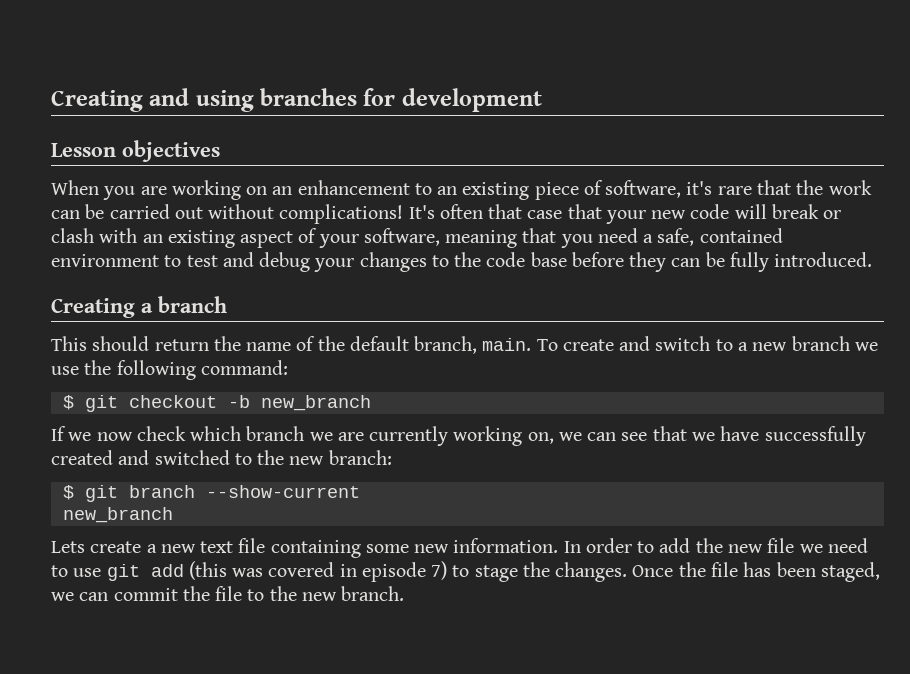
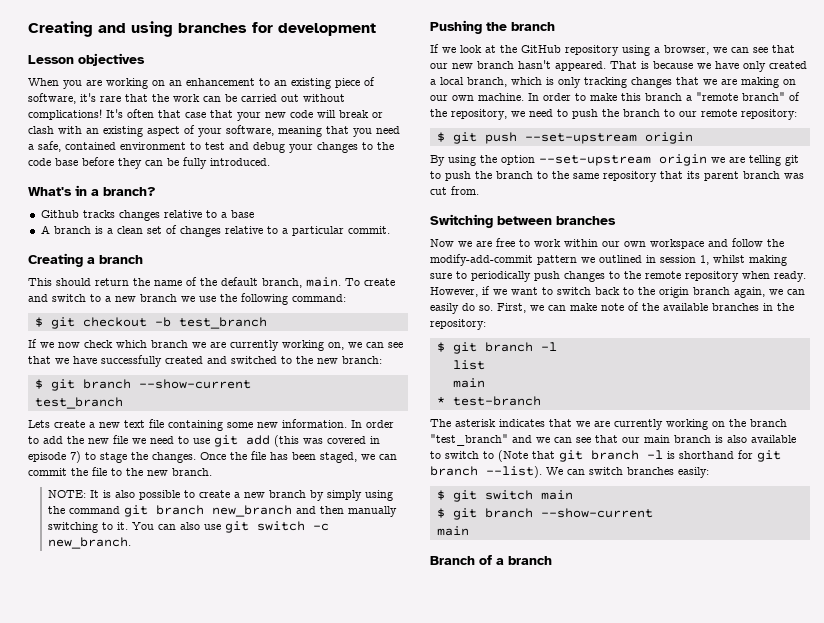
+ What's in a branch?
+ Github tracks changes relative to a base
+ A branch is a clean set of changes relative to a particular commit.
- $ git checkout -b new_branch
+ $ git checkout -b test_branch
  If we now check which branch we are currently working on, we can see that we have successfully created and switched to the new branch:
  $ git branch --show-current
- new_branch
+ test_branch
+ NOTE: It is also possible to create a new branch by simply using the command git branch new_branch and then manually switching to it. You can also use git switch -c new_branch.
+ Pushing the branch
+ If we look at the GitHub repository using a browser, we can see that our new branch hasn't appeared. That is because we have only created a local branch, which is only tracking changes that we are making on our own machine. In order to make this branch a "remote branch" of the repository, we need to push the branch to our remote repository:
+ $ git push --set-upstream origin
+ By using the option --set-upstream origin we are telling git to push the branch to the same repository that its parent branch was cut from.
+ Switching between branches
+ Now we are free to work within our own workspace and follow the modify-add-commit pattern we outlined in session 1, whilst making sure to periodically push changes to the remote repository when ready. However, if we want to switch back to the origin branch again, we can easily do so. First, we can make note of the available branches in the repository:
+ $ git branch -l
+ list
+ main
+ * test-branch
+ The asterisk indicates that we are currently working on the branch "test_branch" and we can see that our main branch is also available to switch to (Note that git branch -l is shorthand for git branch --list). We can switch branches easily:
+ $ git switch main
+ $ git branch --show-current
+ main
+ Branch of a branch

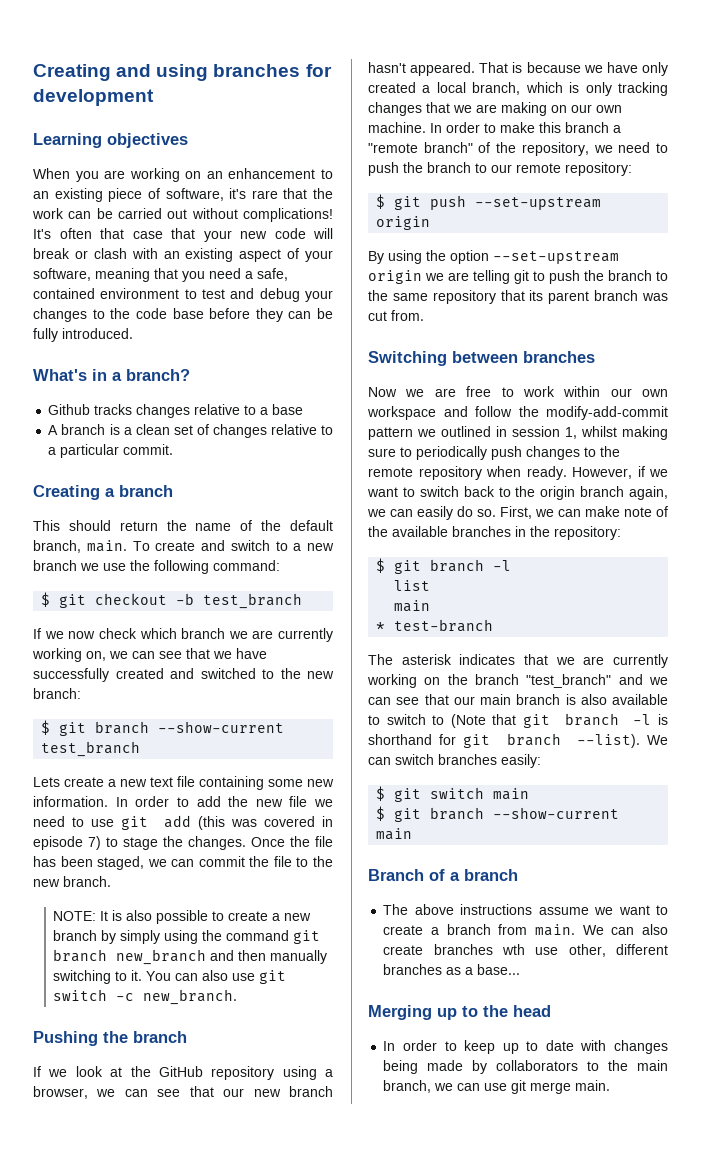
- Lesson objectives
+ Learning objectives
+ The above instructions assume we want to create a branch from main. We can also create branches wth use other, different branches as a base...
+ Merging up to the head
+ In order to keep up to date with changes being made by collaborators to the main branch, we can use git merge main.

